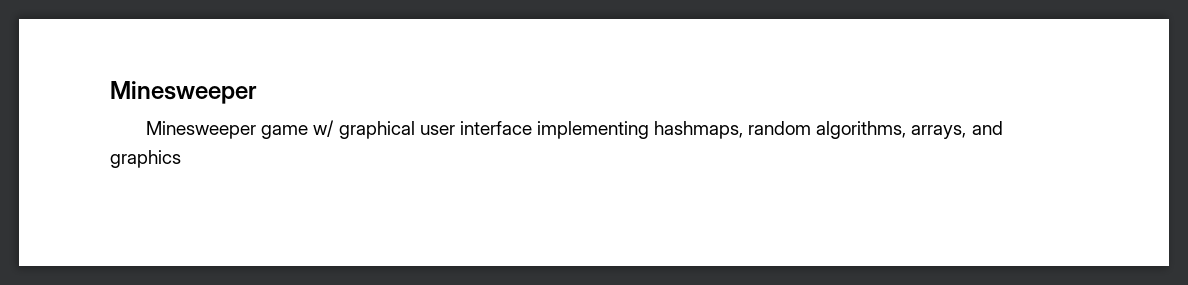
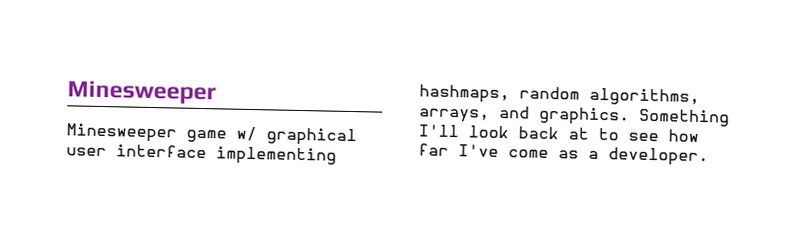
- Minesweeper game w/ graphical user interface implementing hashmaps, random algorithms, arrays, and graphics
+ Minesweeper game w/ graphical user interface implementing hashmaps, random algorithms, arrays, and graphics. Something I'll look back at to see how far I've come as a developer.

